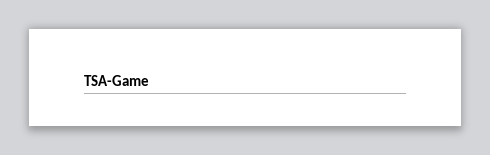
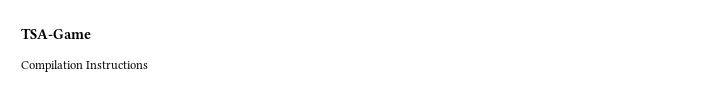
+ Compilation Instructions

